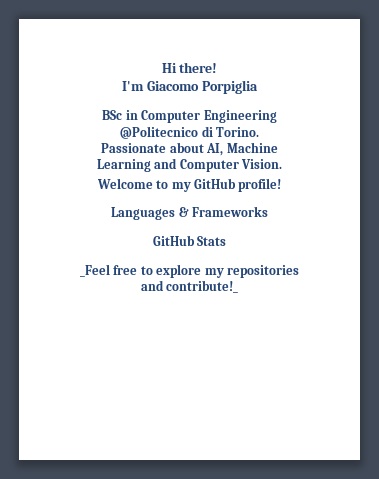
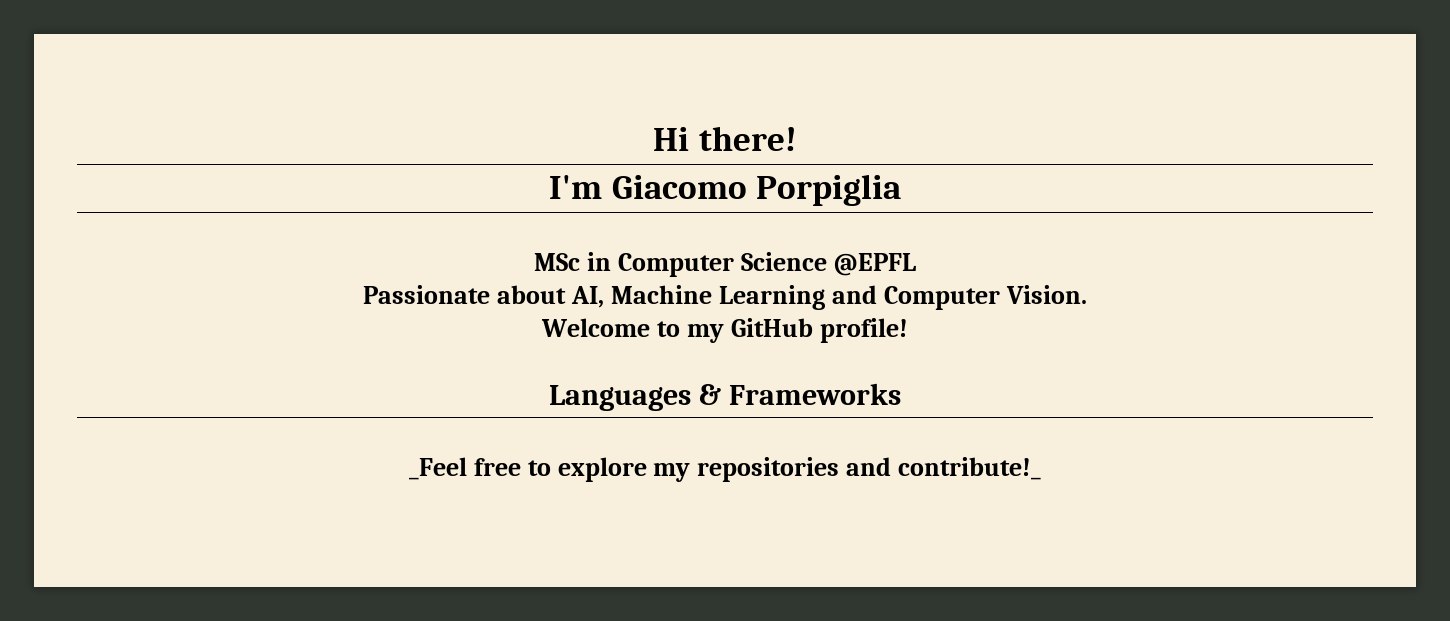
- BSc in Computer Engineering @Politecnico di Torino.
+ MSc in Computer Science @EPFL
- GitHub Stats

